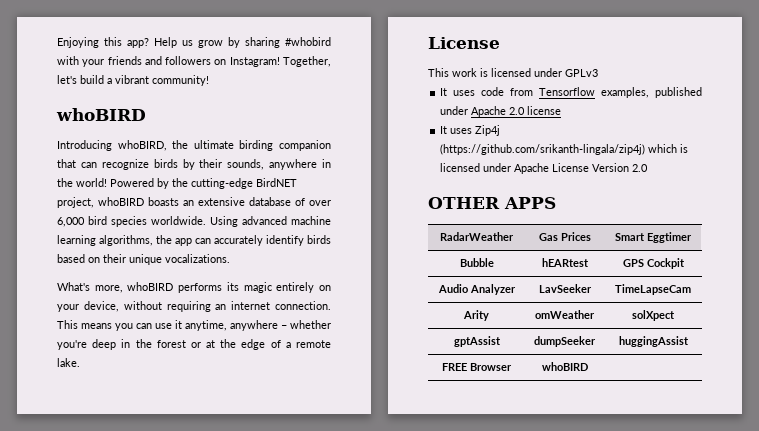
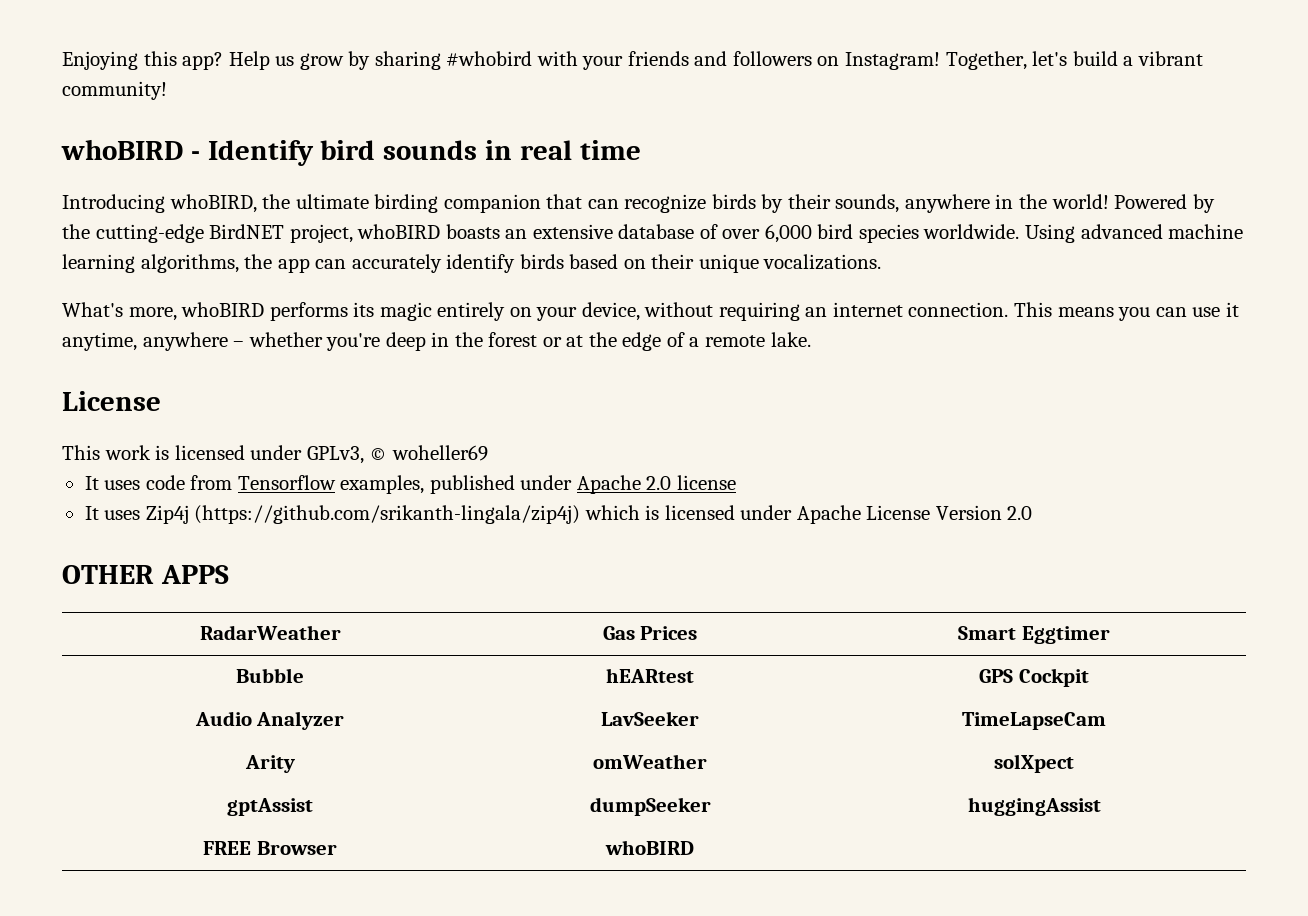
  Together, let's build a vibrant community!
- whoBIRD
+ whoBIRD - Identify bird sounds in real time
- This work is licensed under GPLv3
+ This work is licensed under GPLv3, © woheller69

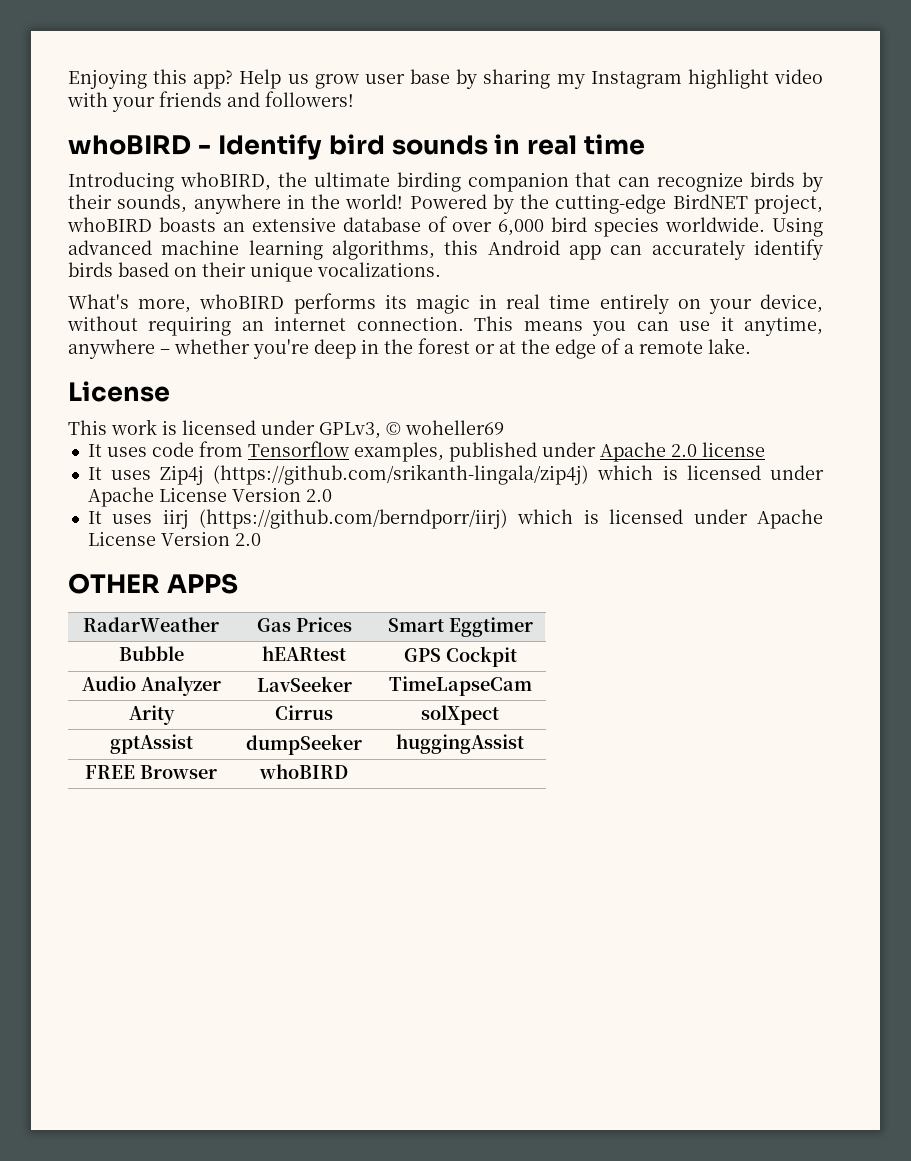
- Help us grow by sharing #whobird with your friends and followers on Instagram! Together, let's build a vibrant community!
+ Help us grow user base by sharing my Instagram highlight video with your friends and followers!
- Using advanced machine learning algorithms, the app can accurately identify birds based on their unique vocalizations.
+ Using advanced machine learning algorithms, this Android app can accurately identify birds based on their unique vocalizations.
- What's more, whoBIRD performs its magic entirely on your device, without requiring an internet connection.
+ What's more, whoBIRD performs its magic in real time entirely on your device, without requiring an internet connection.
+ It uses iirj (https://github.com/berndporr/iirj) which is licensed under Apache License Version 2.0
- Arity | omWeather | solXpect
+ Arity | Cirrus | solXpect

